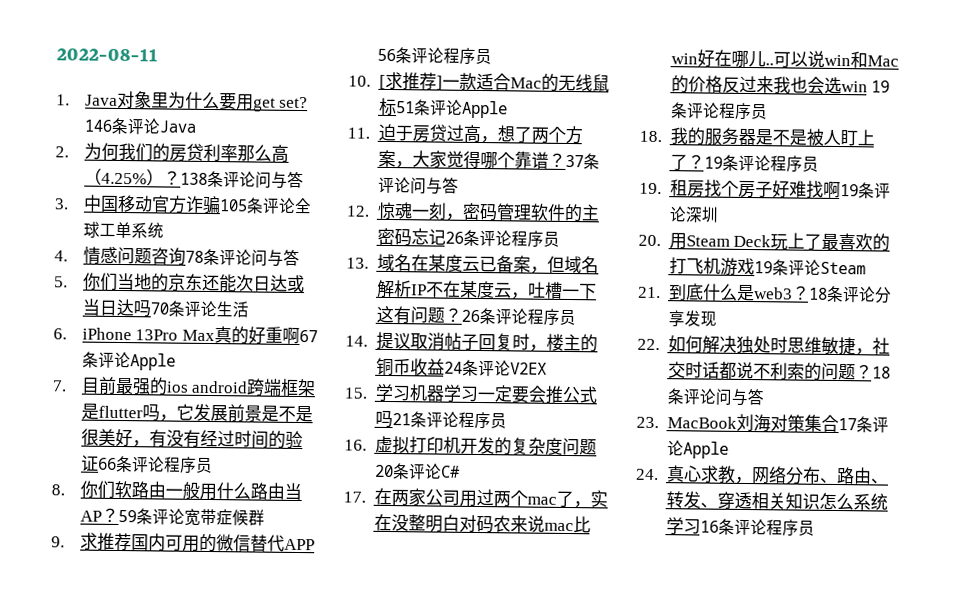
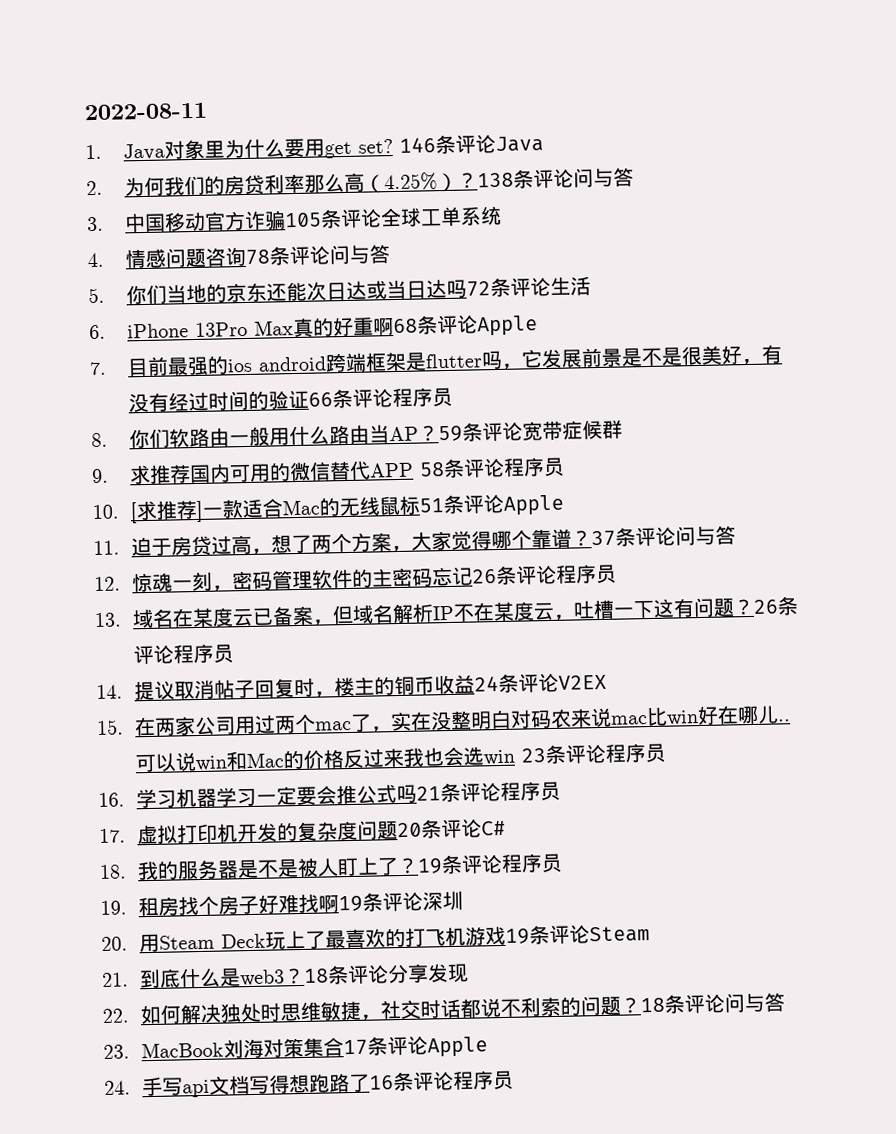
- 5.你们当地的京东还能次日达或当日达吗70条评论生活
+ 5.你们当地的京东还能次日达或当日达吗72条评论生活
- 6. iPhone 13Pro Max真的好重啊67条评论Apple
+ 6. iPhone 13Pro Max真的好重啊68条评论Apple
- 9.求推荐国内可用的微信替代APP 56条评论程序员
+ 9.求推荐国内可用的微信替代APP 58条评论程序员
- 15.学习机器学习一定要会推公式吗21条评论程序员
- 16.虚拟打印机开发的复杂度问题20条评论C#
- 17.在两家公司用过两个mac了，实在没整明白对码农来说mac比win好在哪儿..
+ 15.在两家公司用过两个mac了，实在没整明白对码农来说mac比win好在哪儿..
- 可以说win和Mac的价格反过来我也会选win 19条评论程序员
+ 可以说win和Mac的价格反过来我也会选win 23条评论程序员
+ 16.学习机器学习一定要会推公式吗21条评论程序员
+ 17.虚拟打印机开发的复杂度问题20条评论C#
- 24.真心求教，网络分布、路由、转发、穿透相关知识怎么系统学习16条评论程序员
+ 24.手写api文档写得想跑路了16条评论程序员

